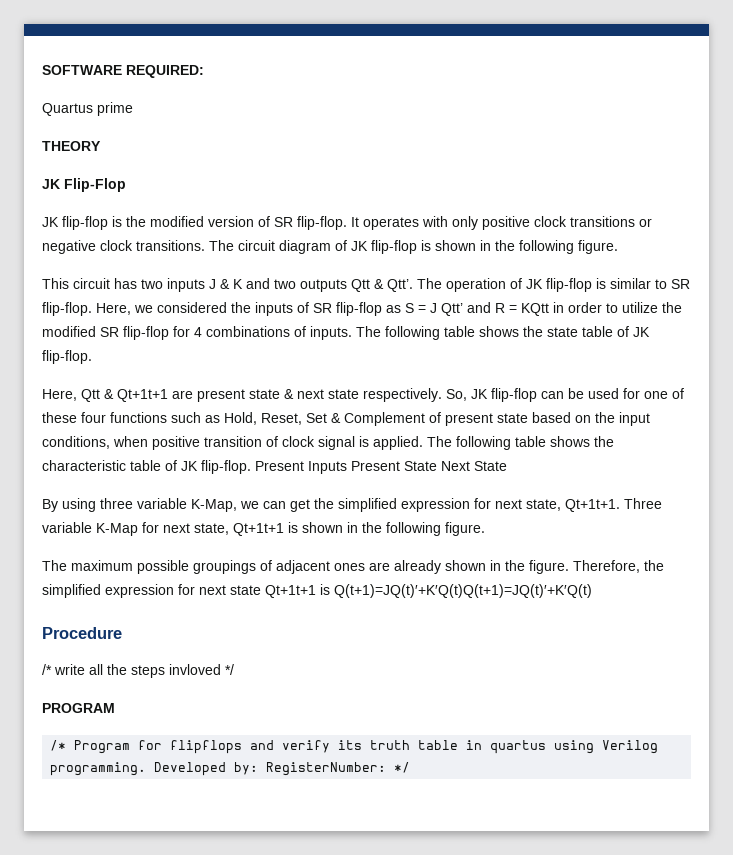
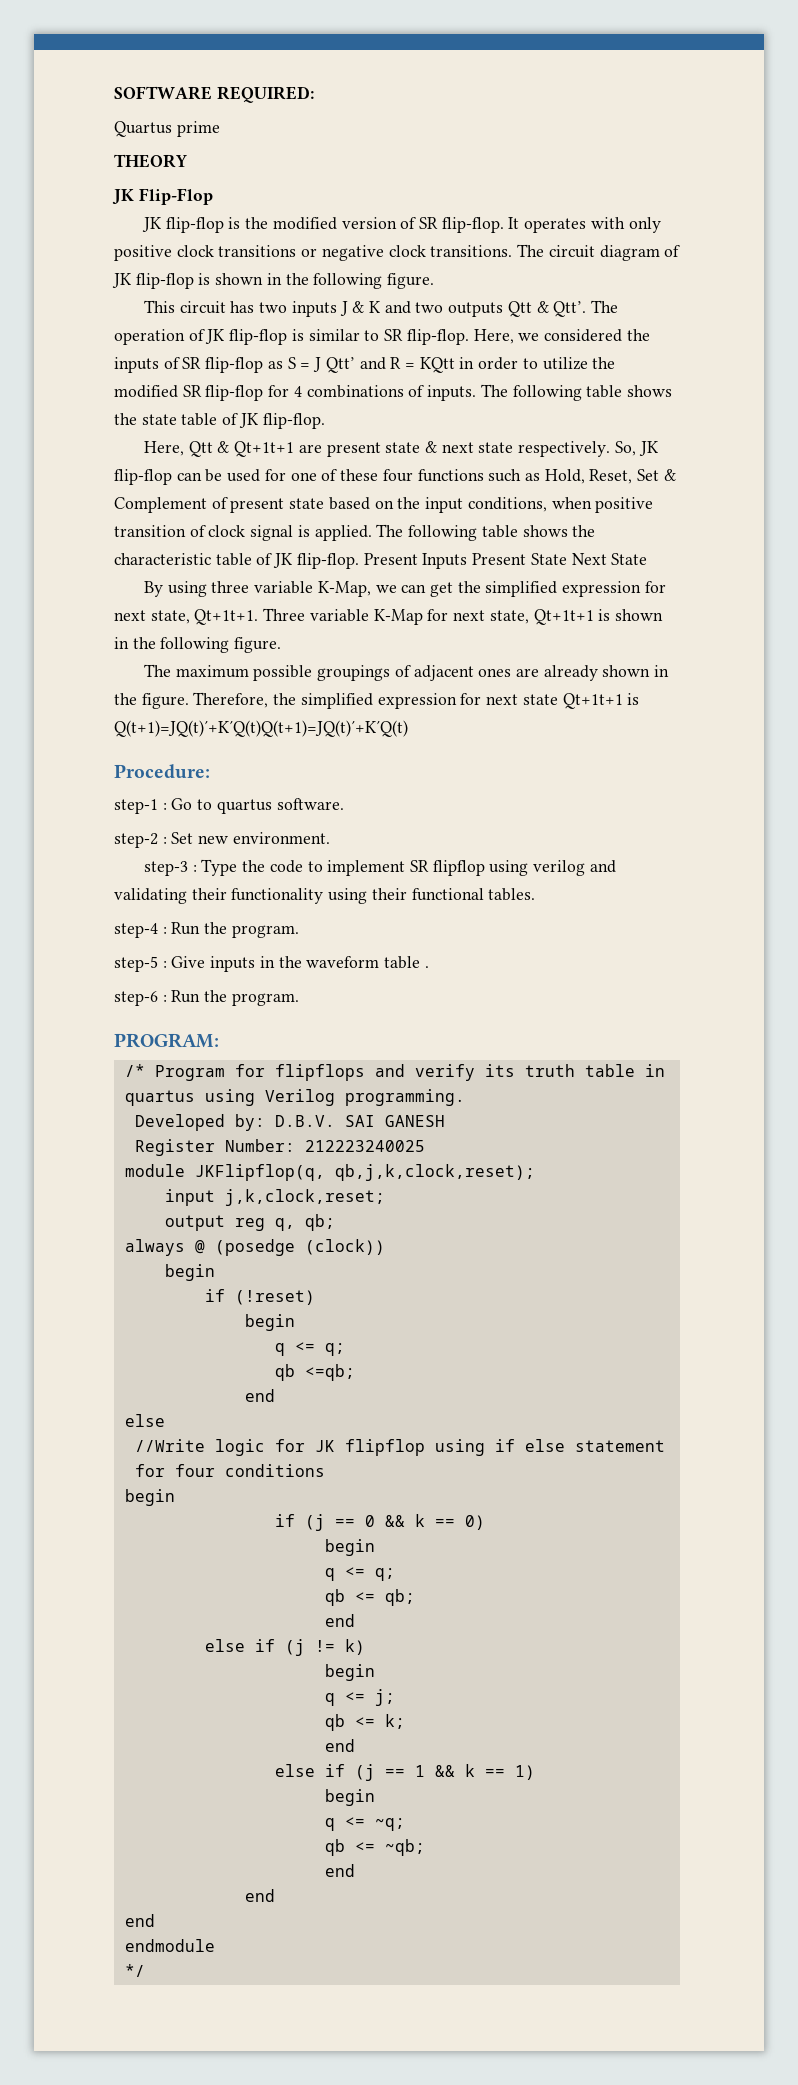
- Procedure
- /* write all the steps invloved */
- PROGRAM
+ Procedure:
+ step-1 : Go to quartus software.
+ step-2 : Set new environment.
+ step-3 : Type the code to implement SR flipflop using verilog and validating their functionality using their functional tables.
+ step-4 : Run the program.
+ step-5 : Give inputs in the waveform table .
+ step-6 : Run the program.
+ PROGRAM:
- /* Program for flipflops and verify its truth table in quartus using Verilog programming. Developed by: RegisterNumber: */
+ /* Program for flipflops and verify its truth table in quartus using Verilog programming.
+ Developed by: D.B.V. SAI GANESH
+ Register Number: 212223240025
+ module JKFlipflop(q, qb,j,k,clock,reset);
+ input j,k,clock,reset;
+ output reg q, qb;
+ always @ (posedge (clock))
+ begin
+ if (!reset)
+ begin
+ q <= q;
+ qb <=qb;
+ end
+ else
+ //Write logic for JK flipflop using if else statement for four conditions
+ begin
+ if (j == 0 && k == 0)
+ begin
+ q <= q;
+ qb <= qb;
+ end
+ else if (j != k)
+ begin
+ q <= j;
+ qb <= k;
+ end
+ else if (j == 1 && k == 1)
+ begin
+ q <= ~q;
+ qb <= ~qb;
+ end
+ end
+ end
+ endmodule
+ */

